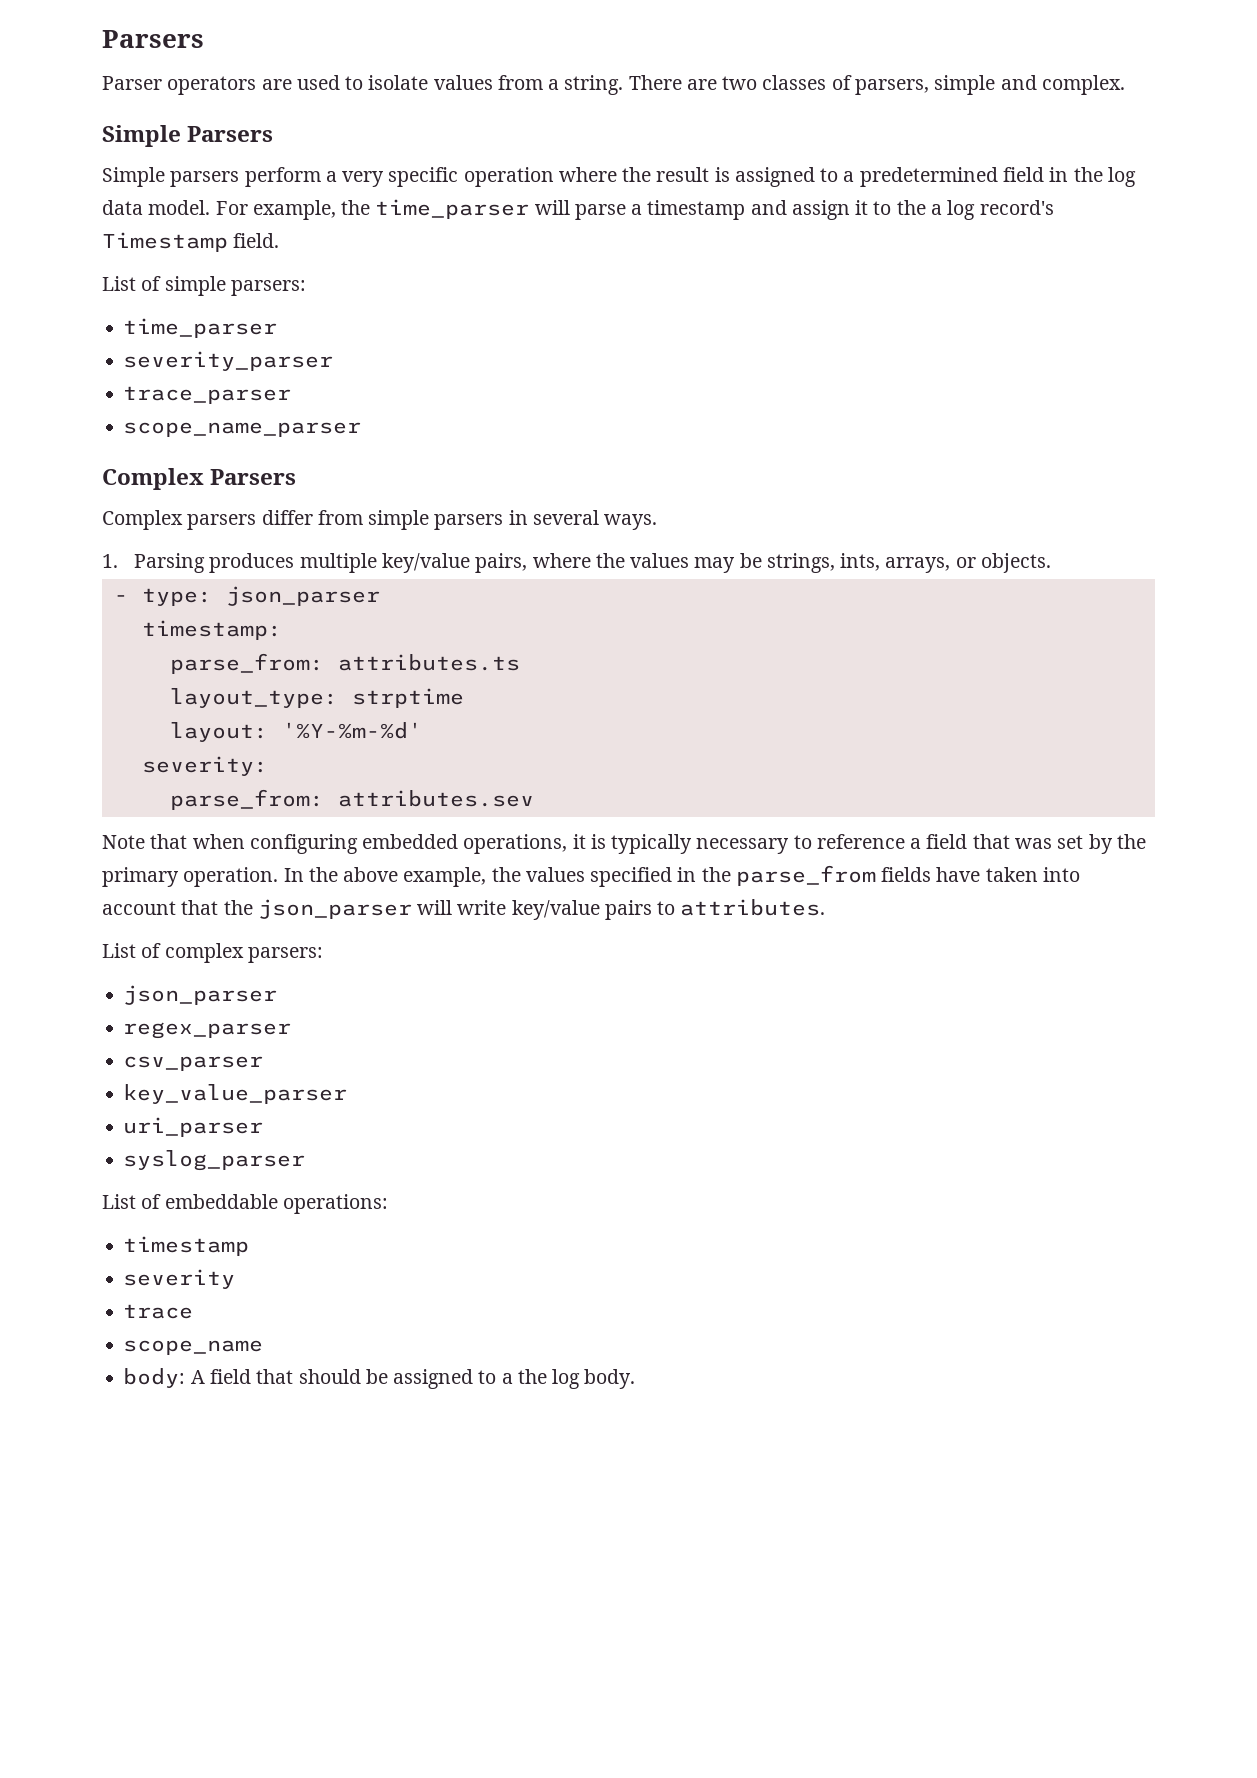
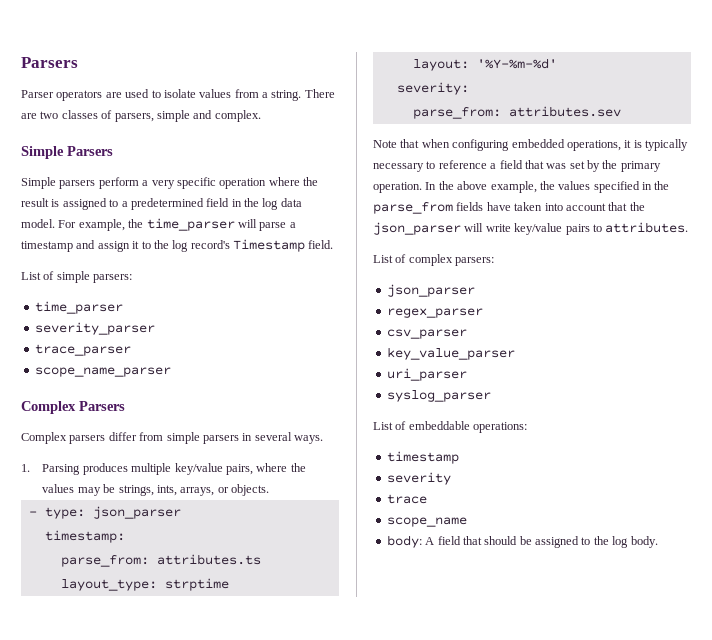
- For example, the time_parser will parse a timestamp and assign it to the a log record's Timestamp field.
+ For example, the time_parser will parse a timestamp and assign it to the log record's Timestamp field.
- body: A field that should be assigned to a the log body.
+ body: A field that should be assigned to the log body.

